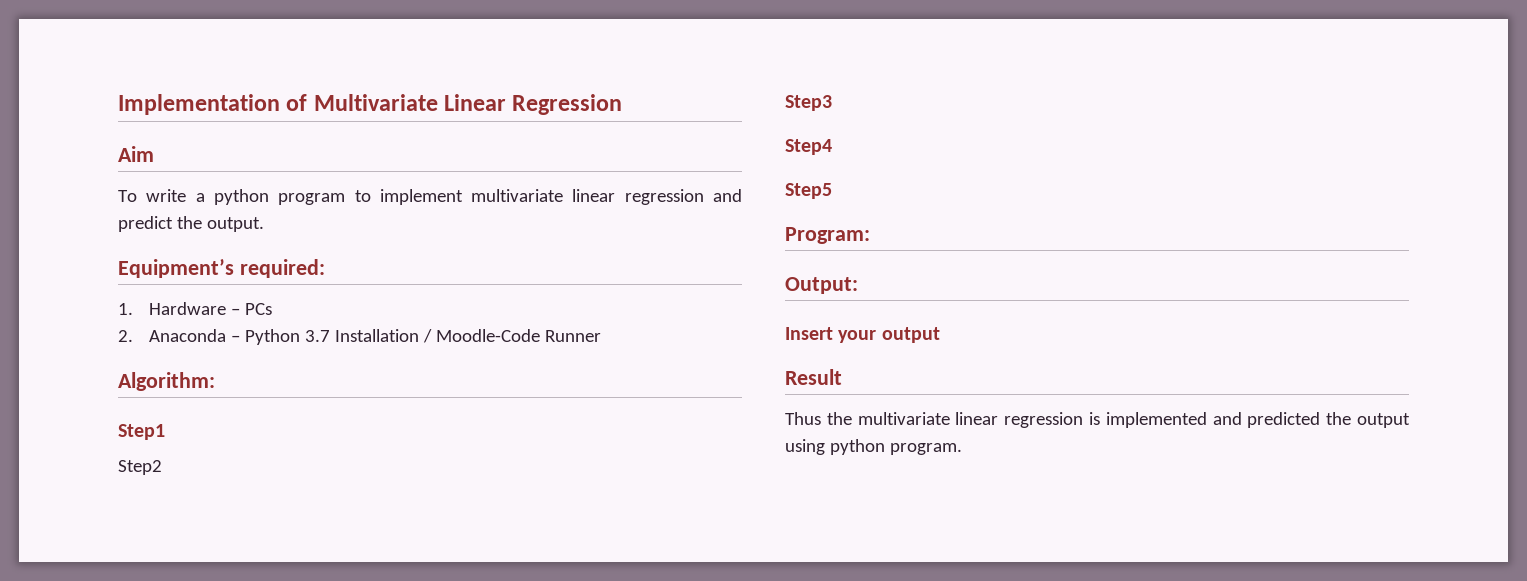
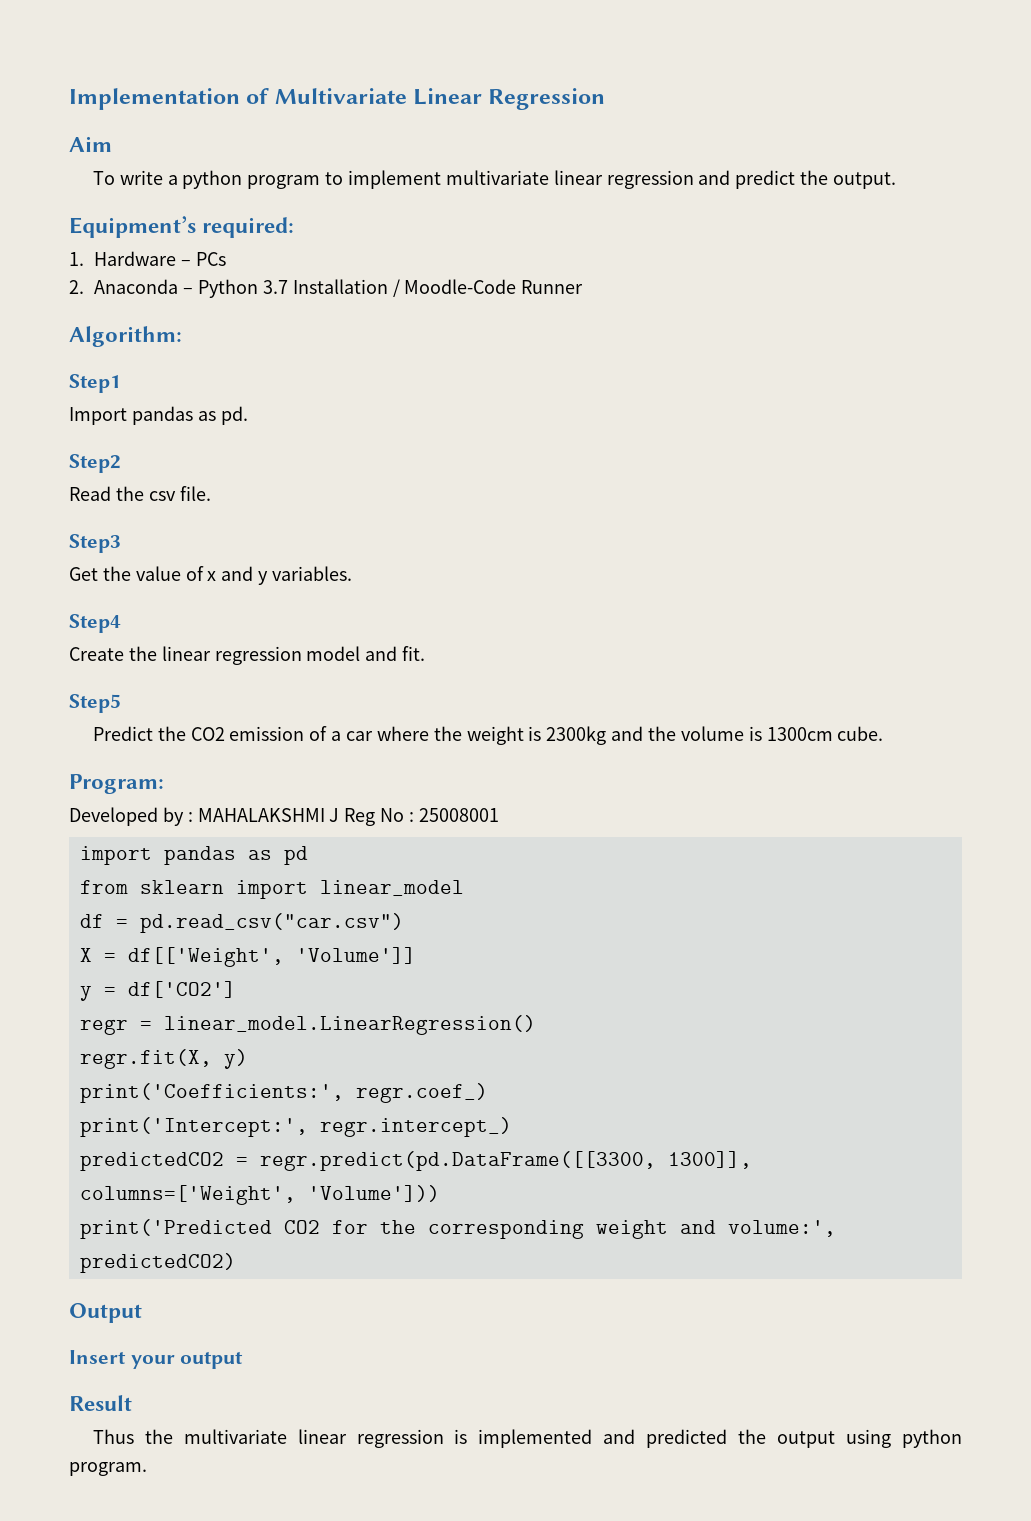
+ Import pandas as pd.
  Step2
+ Read the csv file.
  Step3
+ Get the value of x and y variables.
  Step4
+ Create the linear regression model and fit.
  Step5
+ Predict the CO2 emission of a car where the weight is 2300kg and the volume is 1300cm cube.
  Program:
- Output:
+ Developed by : MAHALAKSHMI J Reg No : 25008001
+ import pandas as pd
+ from sklearn import linear_model
+ df = pd.read_csv("car.csv")
+ X = df[['Weight', 'Volume']]
+ y = df['CO2']
+ regr = linear_model.LinearRegression()
+ regr.fit(X, y)
+ print('Coefficients:', regr.coef_)
+ print('Intercept:', regr.intercept_)
+ predictedCO2 = regr.predict(pd.DataFrame([[3300, 1300]], columns=['Weight', 'Volume']))
+ print('Predicted CO2 for the corresponding weight and volume:', predictedCO2)
+ Output

